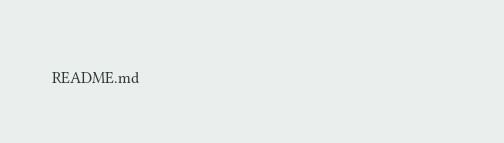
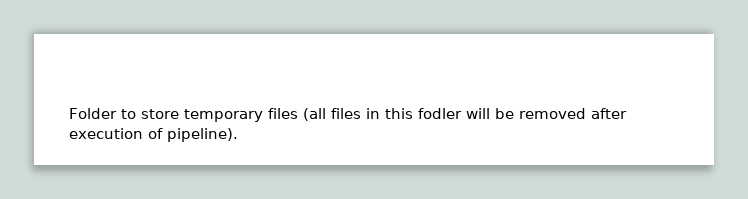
- README.md
+ Folder to store temporary files (all files in this fodler will be removed after execution of pipeline).

